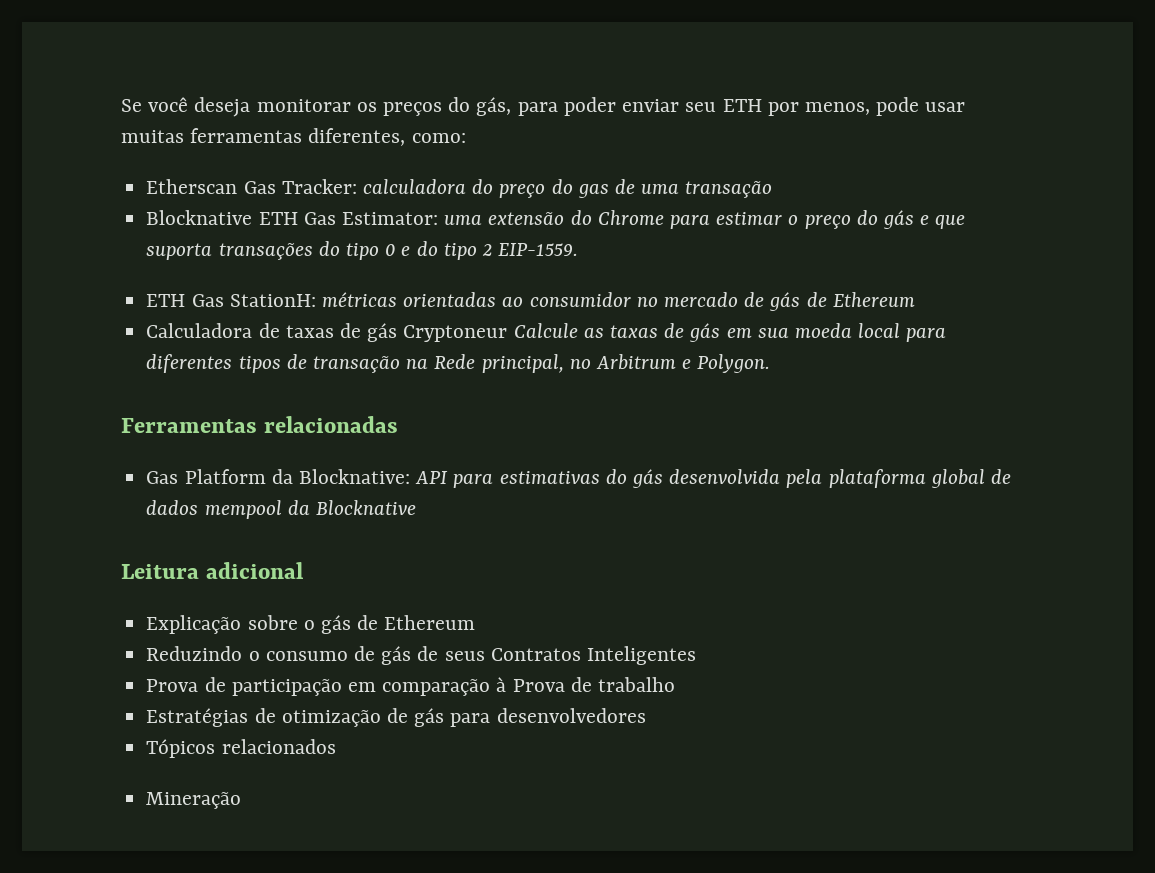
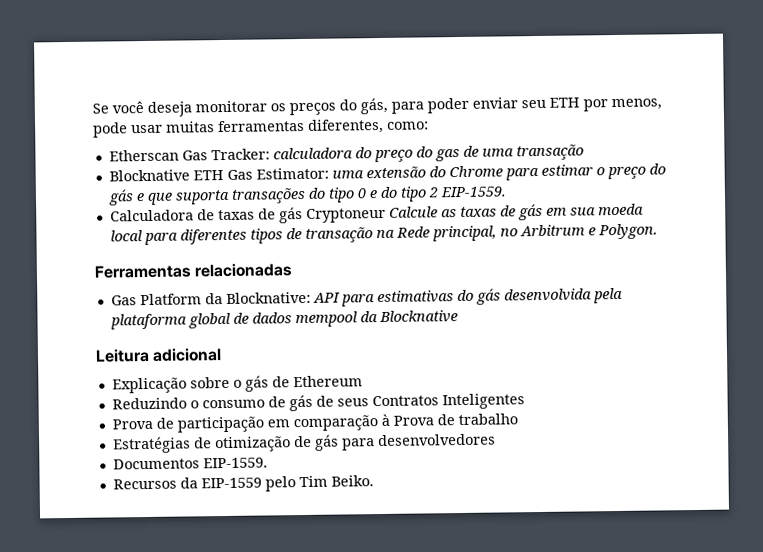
- ETH Gas StationH: métricas orientadas ao consumidor no mercado de gás de Ethereum
- Tópicos relacionados
- Mineração
+ Documentos EIP-1559.
+ Recursos da EIP-1559 pelo Tim Beiko.

